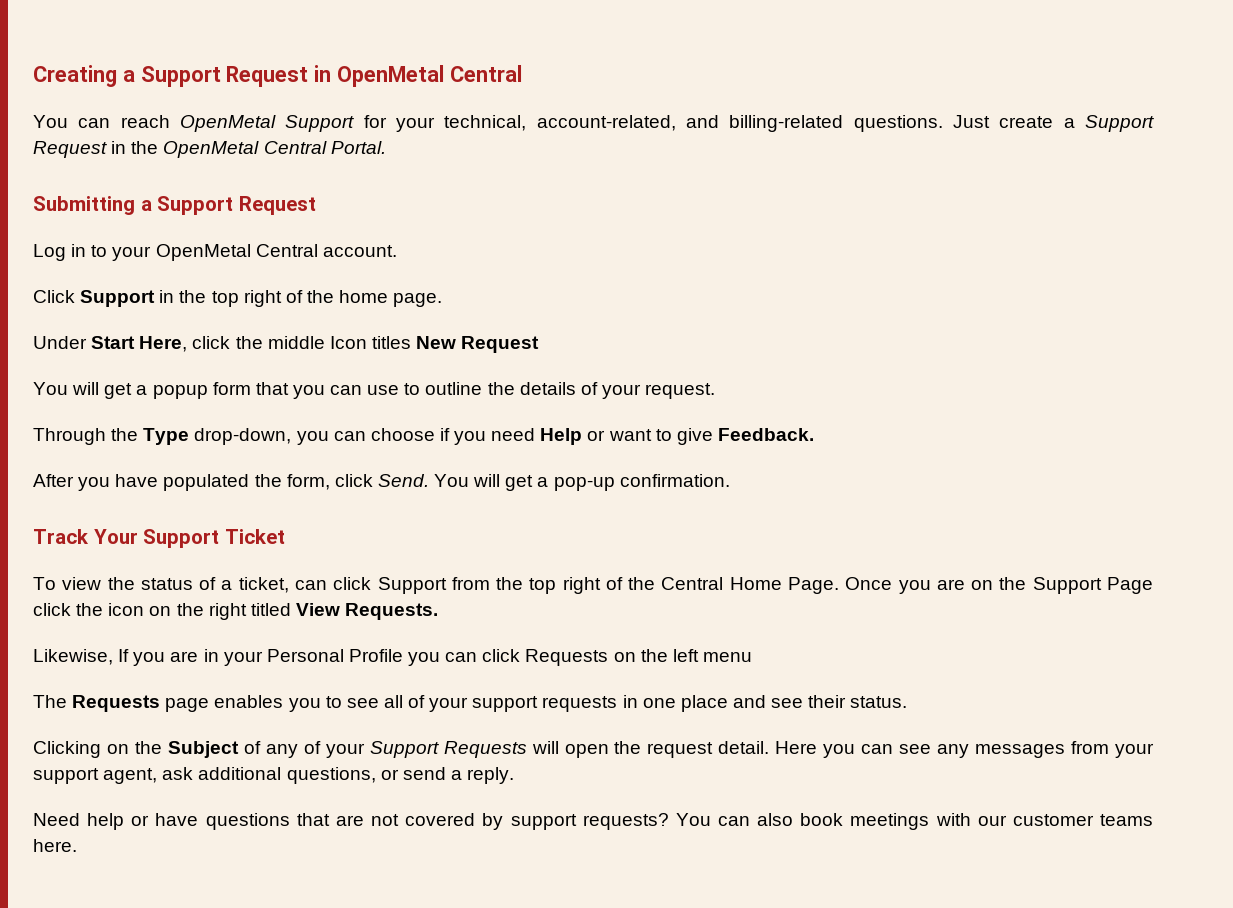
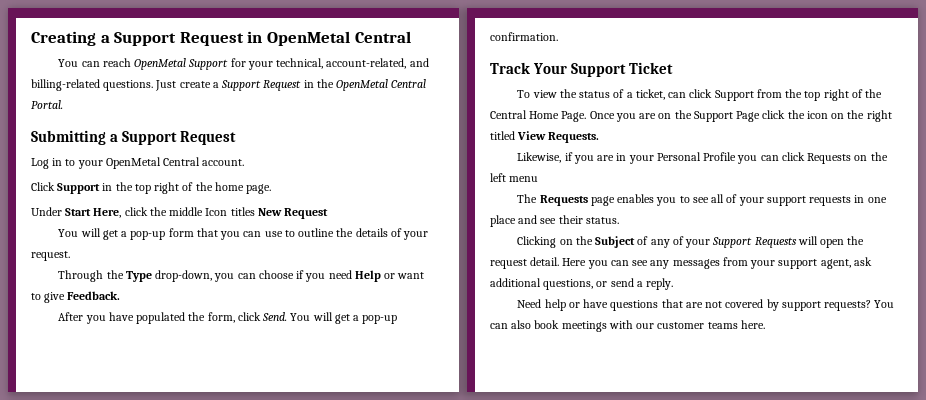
- You will get a popup form that you can use to outline the details of your request.
+ You will get a pop-up form that you can use to outline the details of your request.
- Likewise, If you are in your Personal Profile you can click Requests on the left menu
+ Likewise, if you are in your Personal Profile you can click Requests on the left menu

